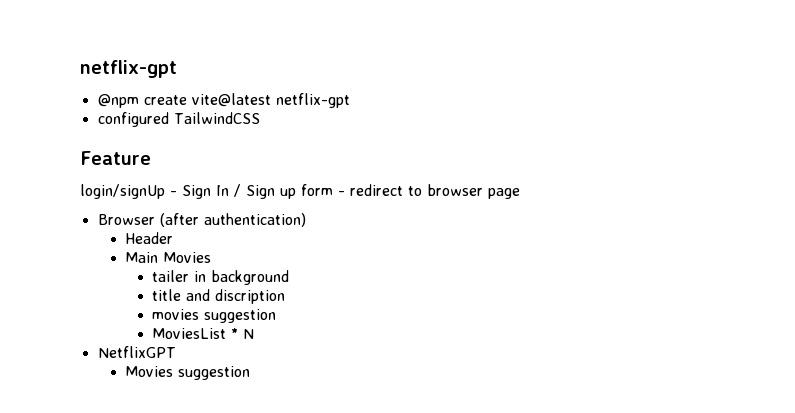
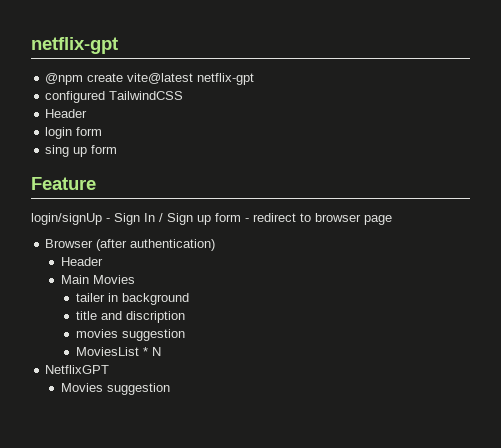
  configured TailwindCSS
+ Header
+ login form
+ sing up form

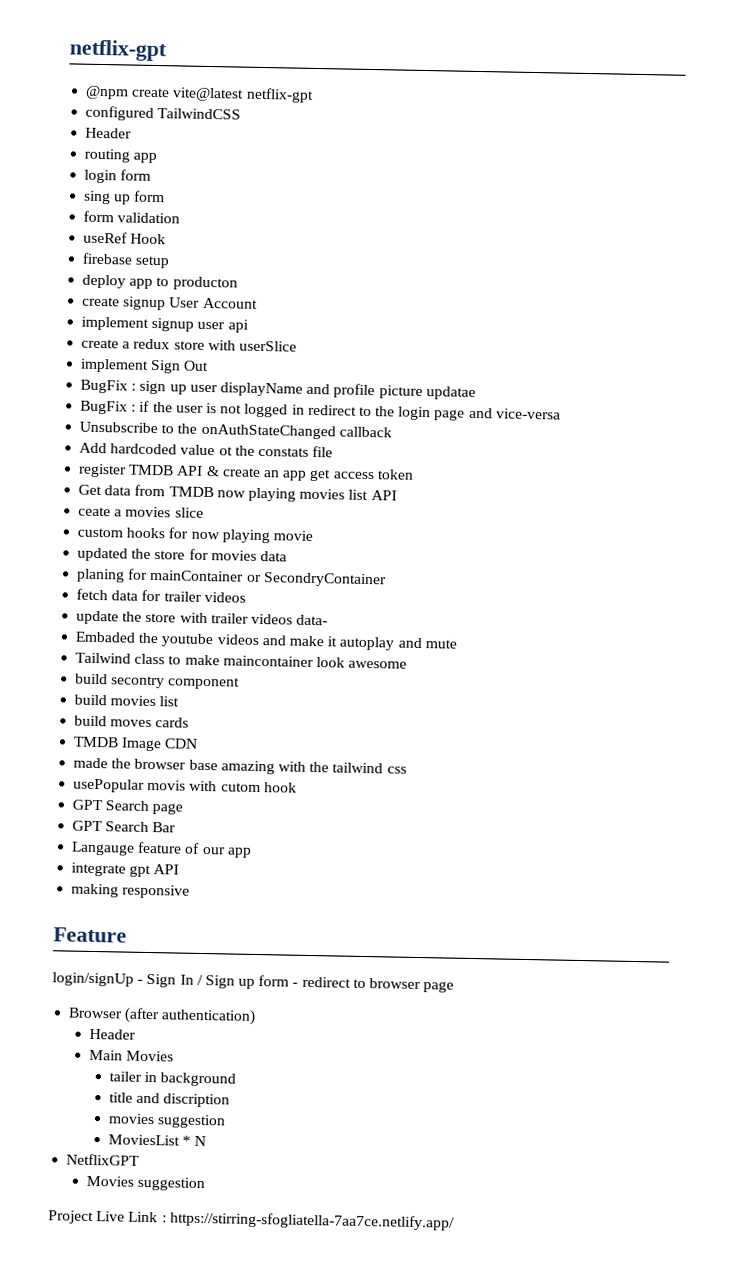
+ routing app
+ form validation
+ useRef Hook
+ firebase setup
+ deploy app to producton
+ create signup User Account
+ implement signup user api
+ create a redux store with userSlice
+ implement Sign Out
+ BugFix : sign up user displayName and profile picture updatae
+ BugFix : if the user is not logged in redirect to the login page and vice-versa
+ Unsubscribe to the onAuthStateChanged callback
+ Add hardcoded value ot the constats file
+ register TMDB API & create an app get access token
+ Get data from TMDB now playing movies list API
+ ceate a movies slice
+ custom hooks for now playing movie
+ updated the store for movies data
+ planing for mainContainer or SecondryContainer
+ fetch data for trailer videos
+ update the store with trailer videos data-
+ Embaded the youtube videos and make it autoplay and mute
+ Tailwind class to make maincontainer look awesome
+ build secontry component
+ build movies list
+ build moves cards
+ TMDB Image CDN
+ made the browser base amazing with the tailwind css
+ usePopular movis with cutom hook
+ GPT Search page
+ GPT Search Bar
+ Langauge feature of our app
+ integrate gpt API
+ making responsive
+ Project Live Link : https://stirring-sfogliatella-7aa7ce.netlify.app/

